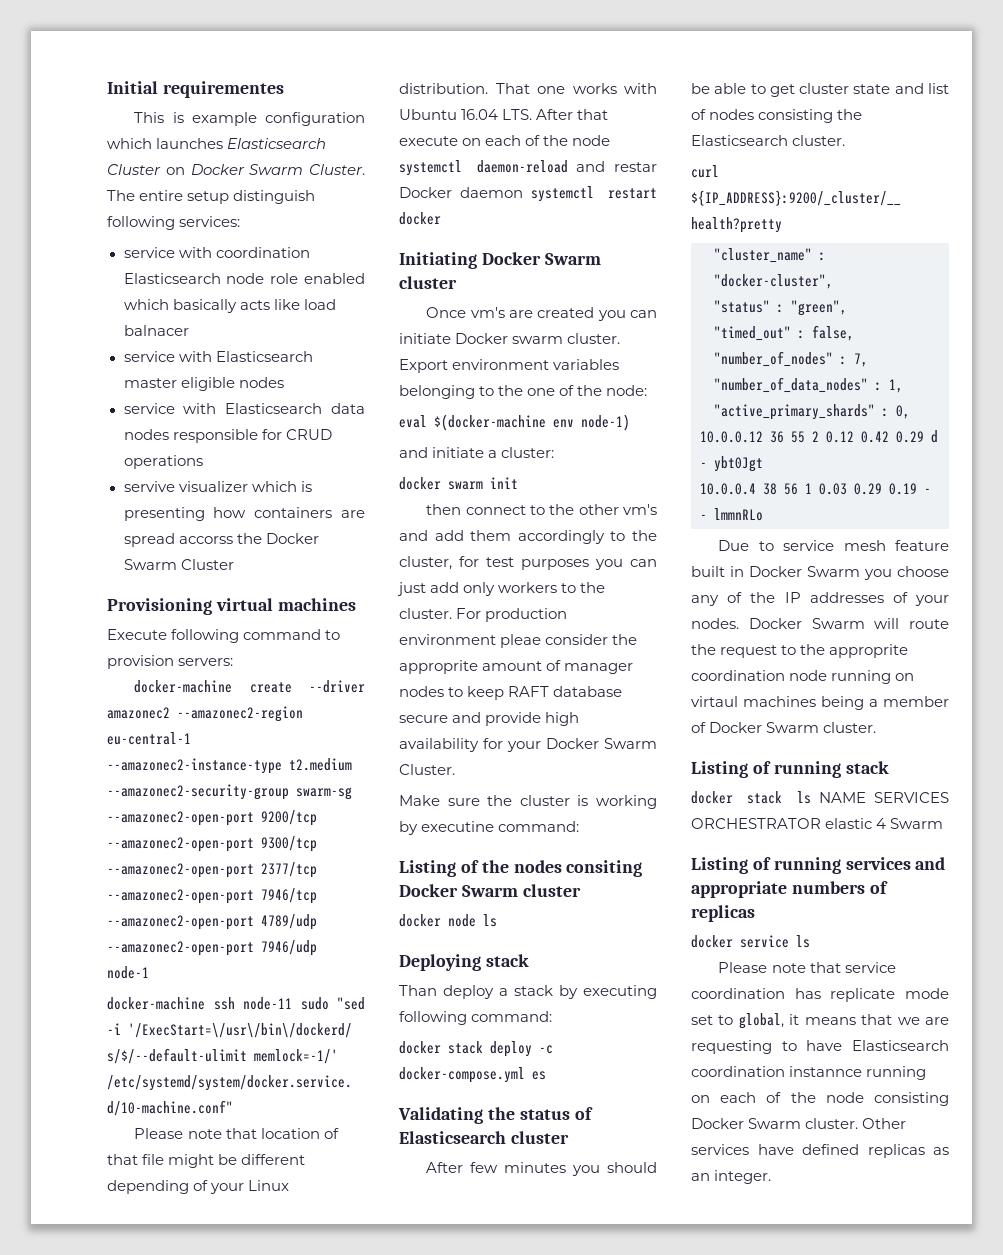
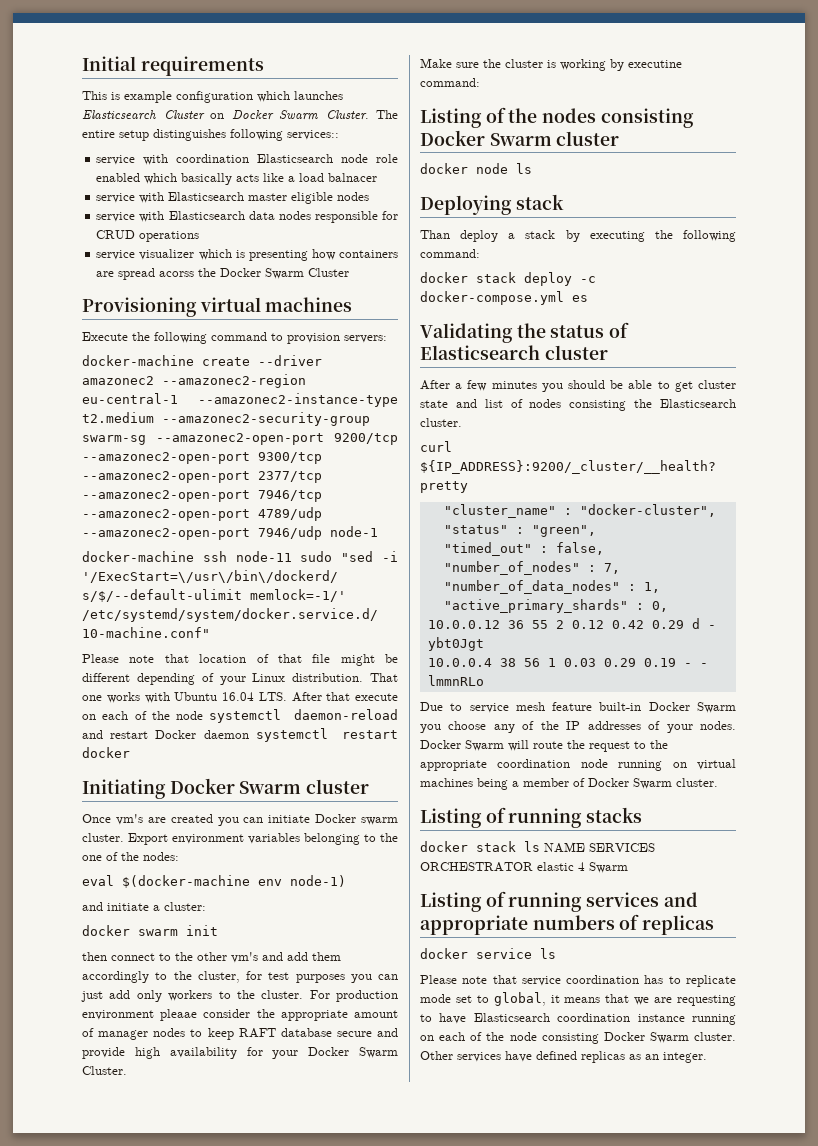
- Initial requirementes
+ Initial requirements
- The entire setup distinguish following services:
+ The entire setup distinguishes following services::
- service with coordination Elasticsearch node role enabled which basically acts like load balnacer
+ service with coordination Elasticsearch node role enabled which basically acts like a load balnacer
- servive visualizer which is presenting how containers are spread accorss the Docker Swarm Cluster
+ service visualizer which is presenting how containers are spread acorss the Docker Swarm Cluster
- Execute following command to provision servers:
+ Execute the following command to provision servers:
- That one works with Ubuntu 16.04 LTS. After that execute on each of the node systemctl daemon-reload and restar Docker daemon systemctl restart docker
+ That one works with Ubuntu 16.04 LTS. After that execute on each of the node systemctl daemon-reload and restart Docker daemon systemctl restart docker
- Export environment variables belonging to the one of the node:
+ Export environment variables belonging to the one of the nodes:
- For production environment pleae consider the approprite amount of manager nodes to keep RAFT database secure and provide high availability for your Docker Swarm Cluster.
+ For production environment pleaae consider the appropriate amount of manager nodes to keep RAFT database secure and provide high availability for your Docker Swarm Cluster.
- Listing of the nodes consiting Docker Swarm cluster
+ Listing of the nodes consisting Docker Swarm cluster
- Than deploy a stack by executing following command:
+ Than deploy a stack by executing the following command:
- After few minutes you should be able to get cluster state and list of nodes consisting the Elasticsearch cluster.
+ After a few minutes you should be able to get cluster state and list of nodes consisting the Elasticsearch cluster.
- Due to service mesh feature built in Docker Swarm you choose any of the IP addresses of your nodes.
+ Due to service mesh feature built-in Docker Swarm you choose any of the IP addresses of your nodes.
- Docker Swarm will route the request to the approprite coordination node running on virtaul machines being a member of Docker Swarm cluster.
+ Docker Swarm will route the request to the appropriate coordination node running on virtual machines being a member of Docker Swarm cluster.
- Listing of running stack
+ Listing of running stacks
- Please note that service coordination has replicate mode set to global, it means that we are requesting to have Elasticsearch coordination instannce running on each of the node consisting Docker Swarm cluster.
+ Please note that service coordination has to replicate mode set to global, it means that we are requesting to have Elasticsearch coordination instance running on each of the node consisting Docker Swarm cluster.

